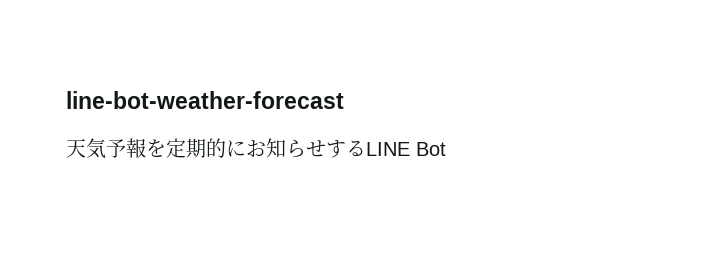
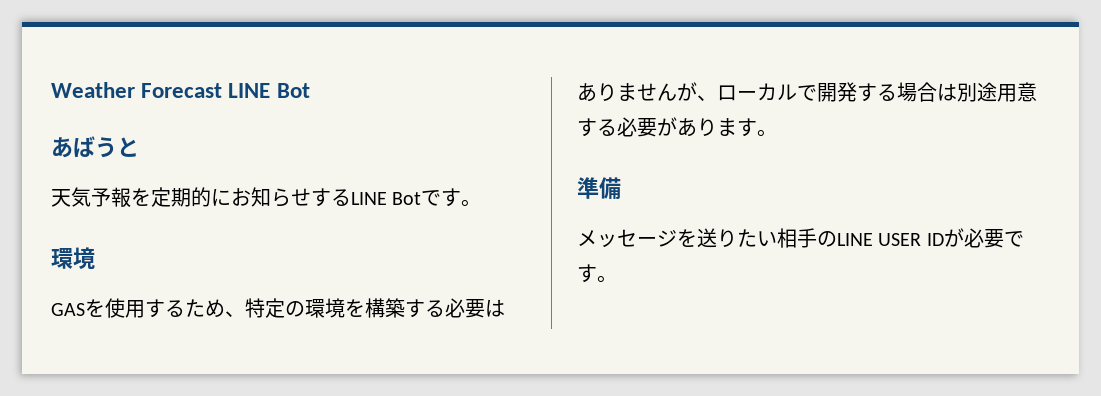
- line-bot-weather-forecast
+ Weather Forecast LINE Bot
+ あばうと
- 天気予報を定期的にお知らせするLINE Bot
+ 天気予報を定期的にお知らせするLINE Botです。
+ 環境
+ GASを使用するため、特定の環境を構築する必要はありませんが、ローカルで開発する場合は別途用意する必要があります。
+ 準備
+ メッセージを送りたい相手のLINE USER IDが必要です。

